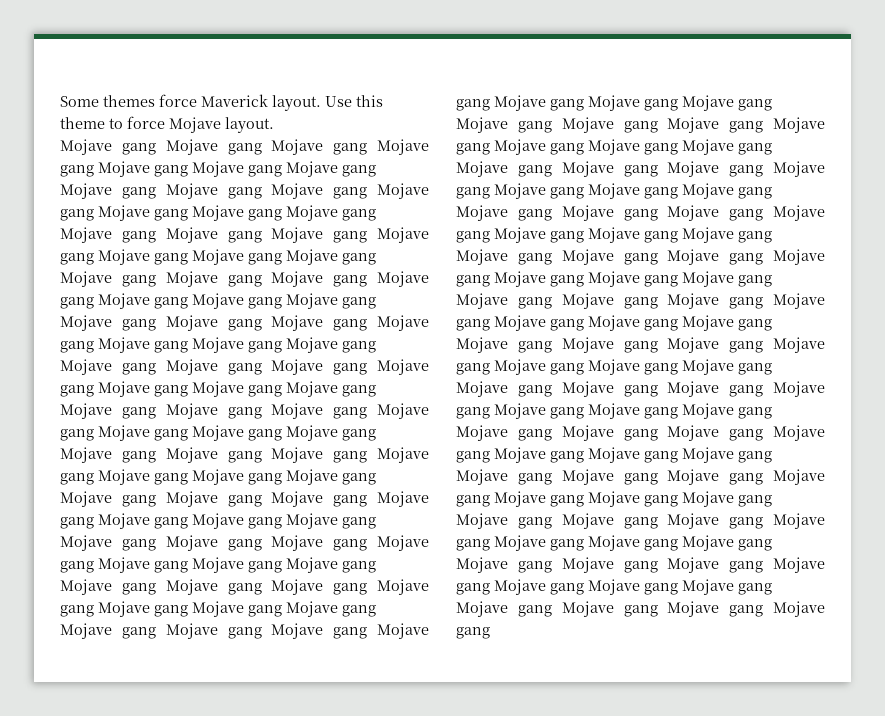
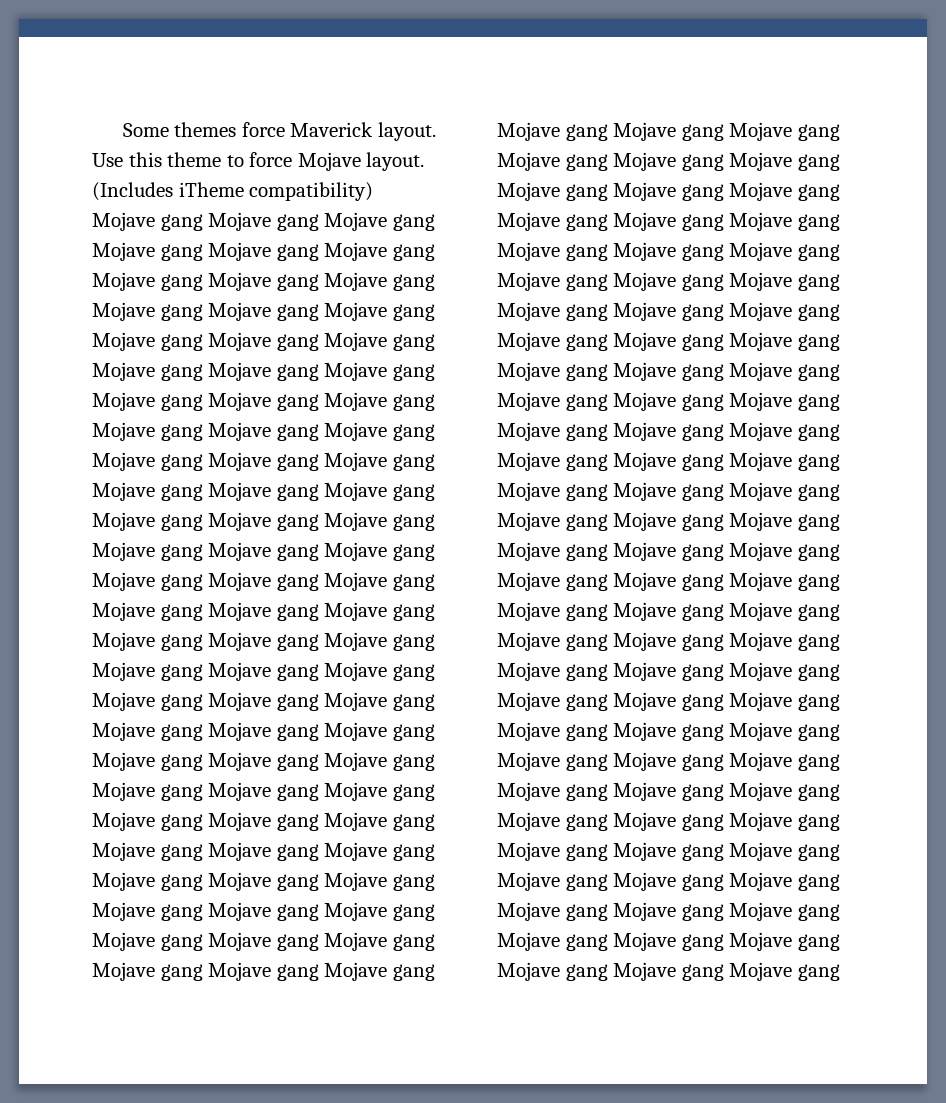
+ (Includes iTheme compatibility)

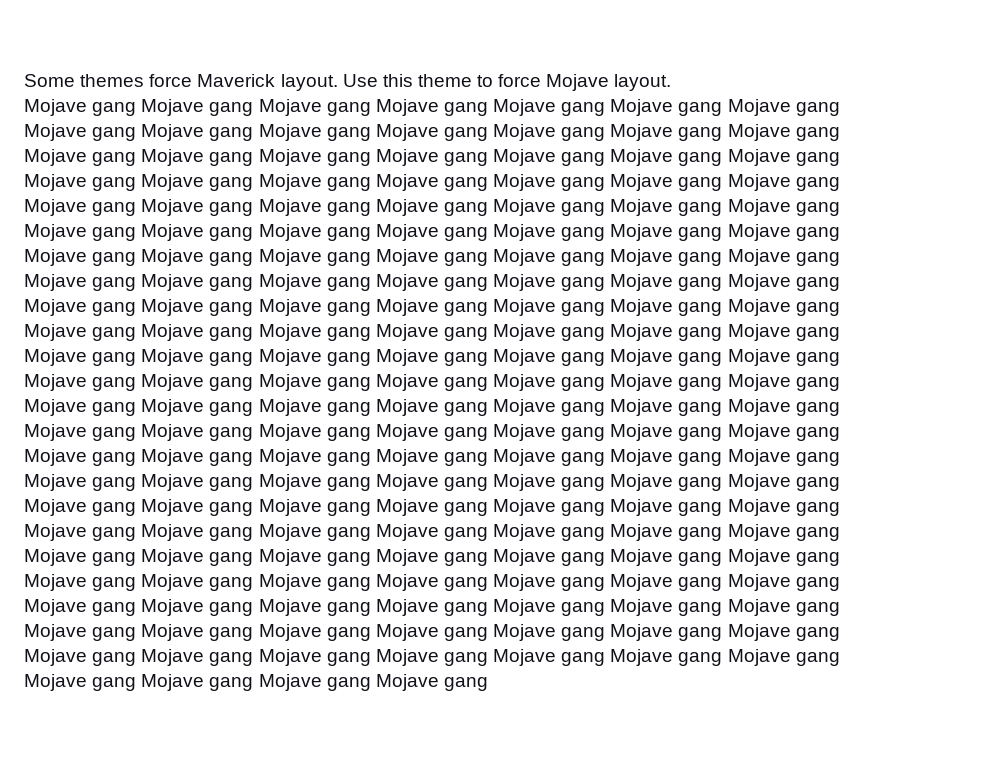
- (Includes iTheme compatibility)

